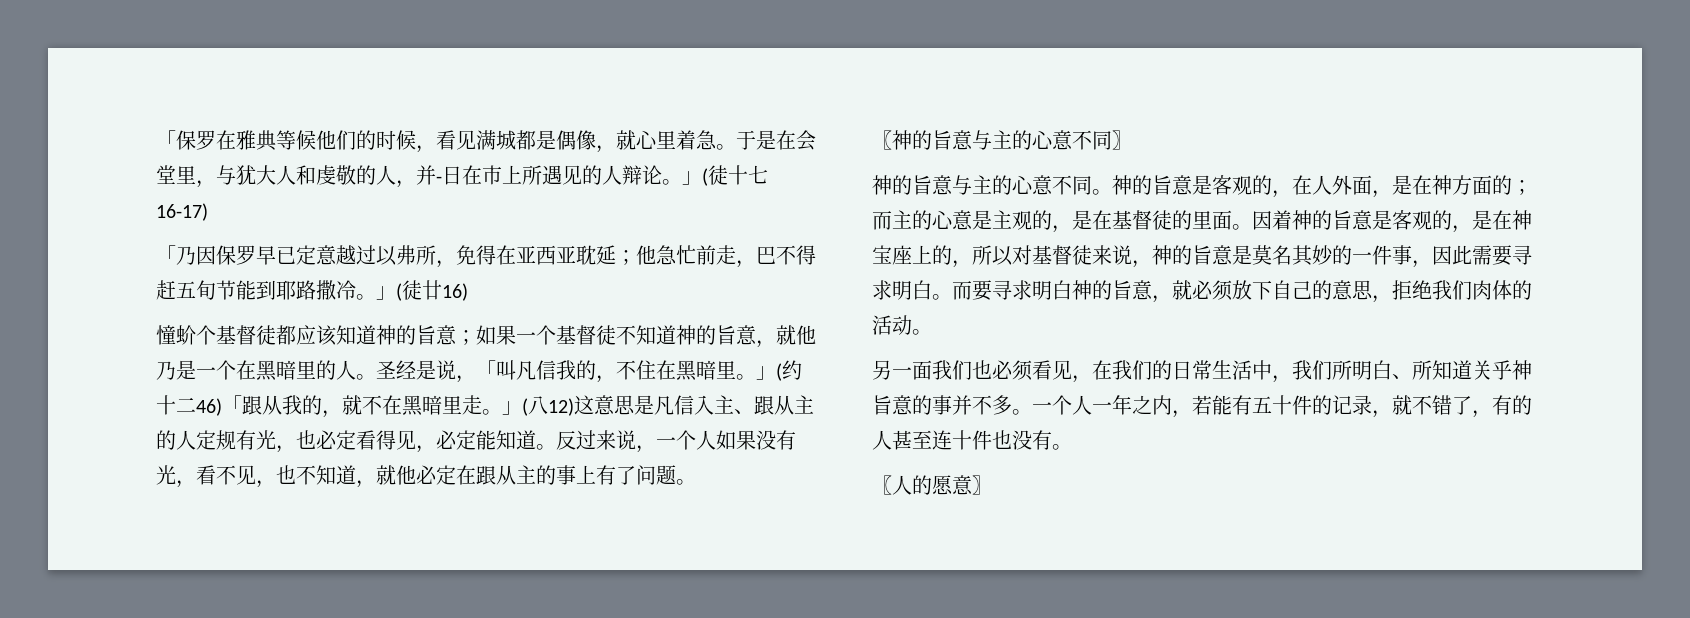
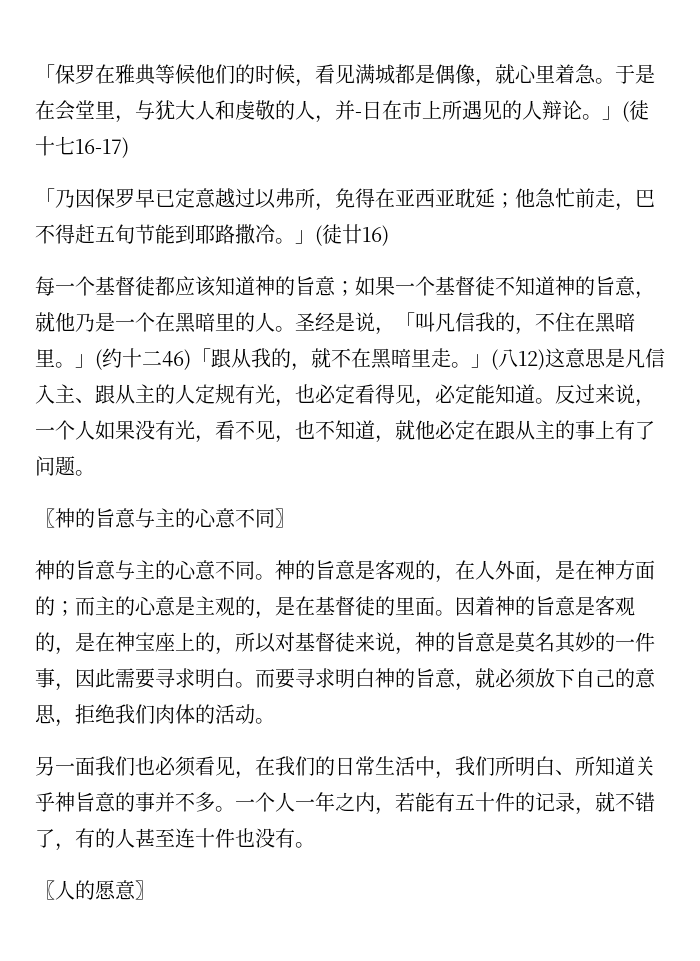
- 憧蚧个基督徒都应该知道神的旨意；如果一个基督徒不知道神的旨意，就他乃是一个在黑暗里的人。
+ 每一个基督徒都应该知道神的旨意；如果一个基督徒不知道神的旨意，就他乃是一个在黑暗里的人。

